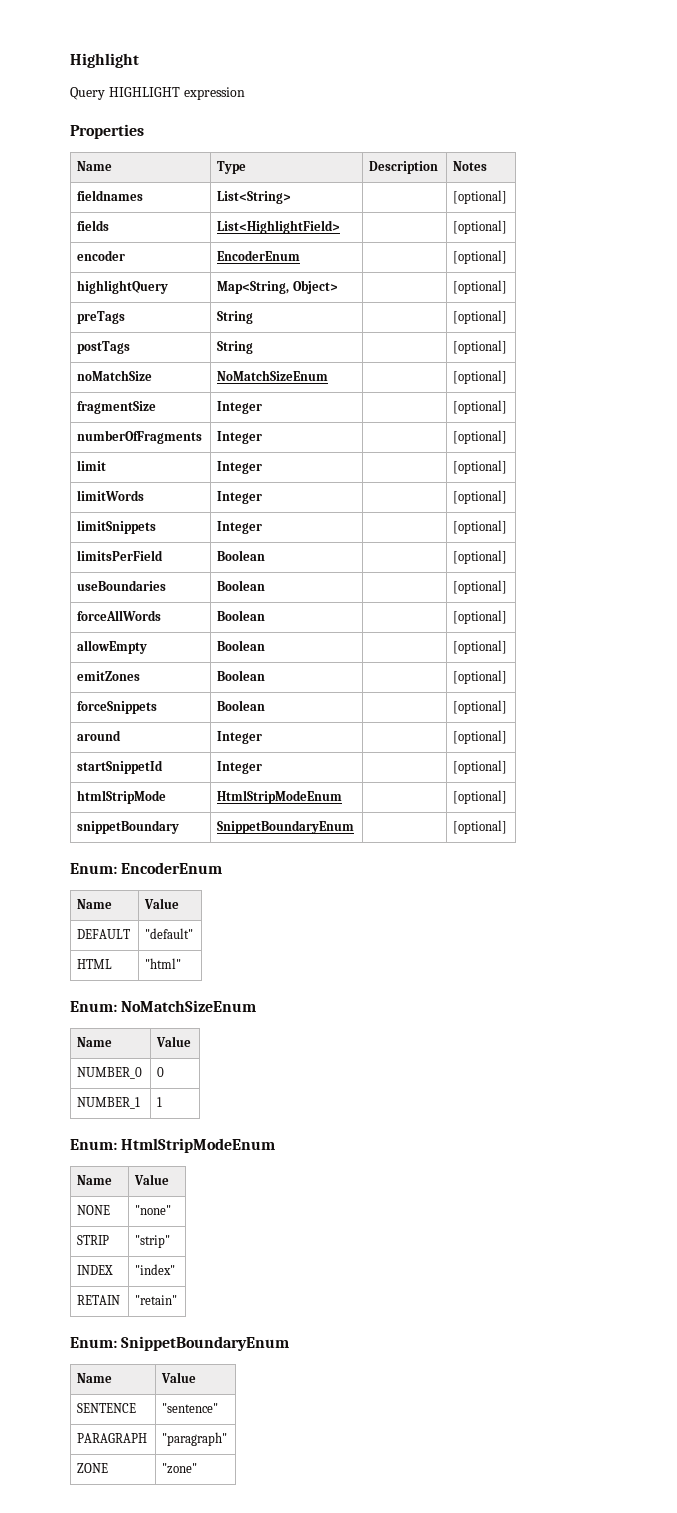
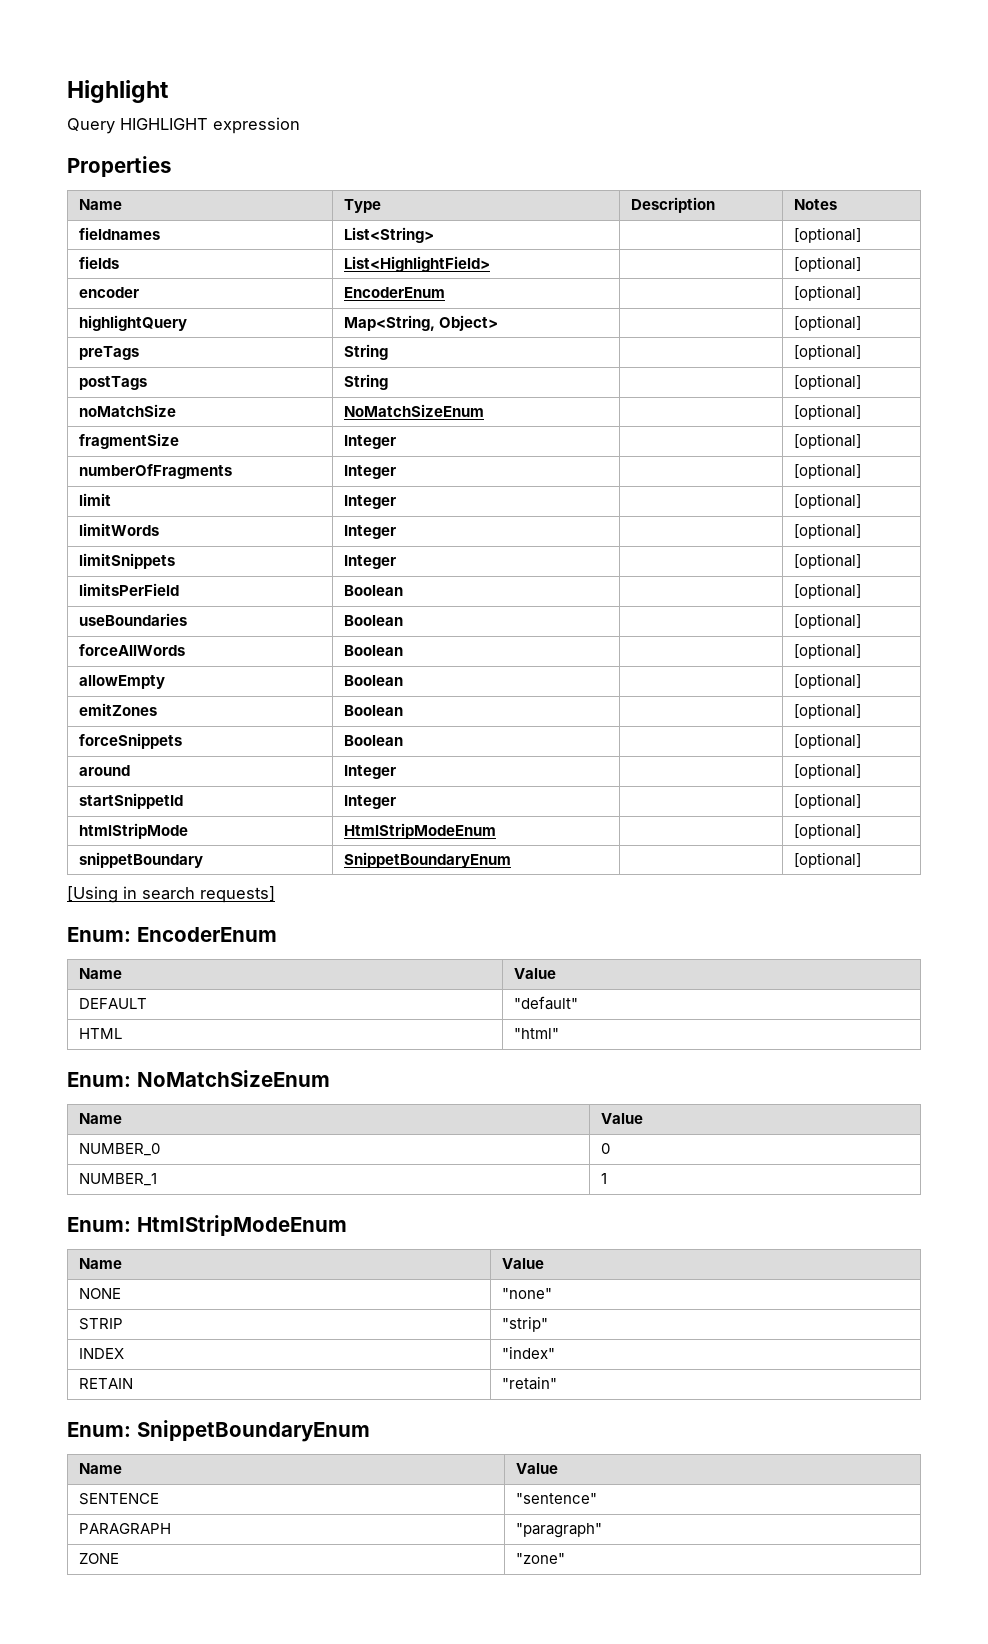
+ [Using in search requests]

